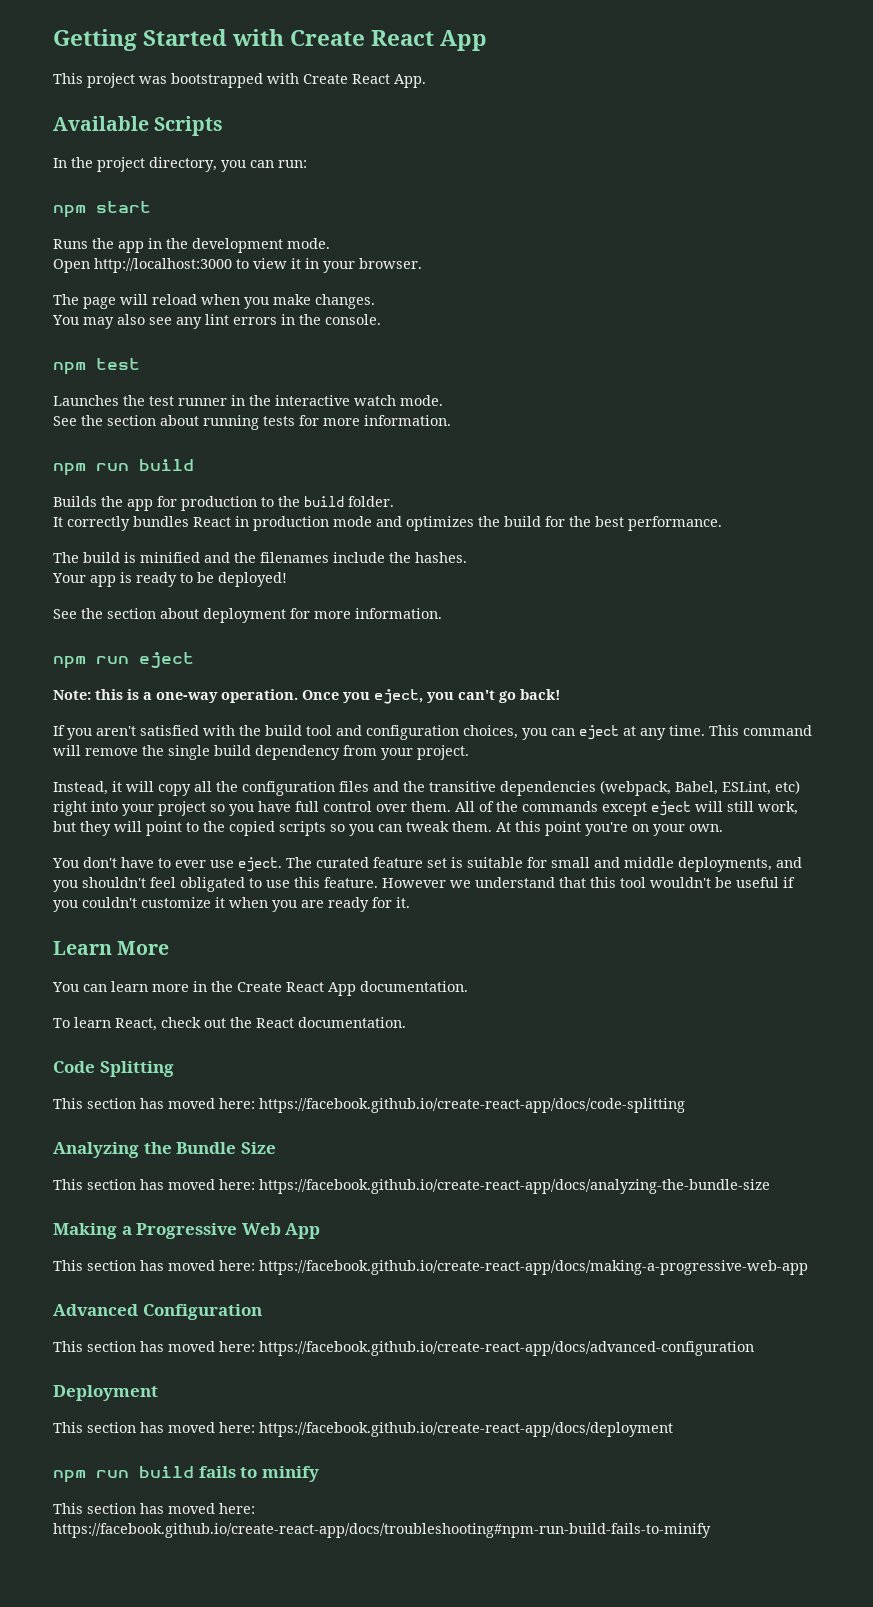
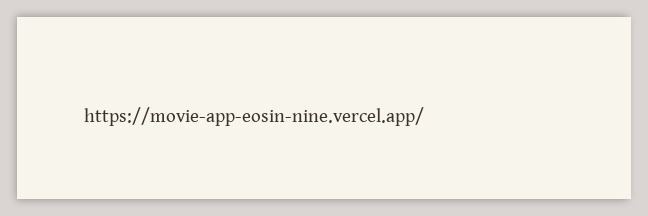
- Getting Started with Create React App
- This project was bootstrapped with Create React App.
- Available Scripts
- In the project directory, you can run:
- npm start
- Runs the app in the development mode.
- Open http://localhost:3000 to view it in your browser.
- The page will reload when you make changes.
- You may also see any lint errors in the console.
- npm test
- Launches the test runner in the interactive watch mode.
- See the section about running tests for more information.
- npm run build
- Builds the app for production to the build folder.
- It correctly bundles React in production mode and optimizes the build for the best performance.
- The build is minified and the filenames include the hashes.
- Your app is ready to be deployed!
- See the section about deployment for more information.
- npm run eject
- Note: this is a one-way operation. Once you eject, you can't go back!
- If you aren't satisfied with the build tool and configuration choices, you can eject at any time. This command will remove the single build dependency from your project.
- Instead, it will copy all the configuration files and the transitive dependencies (webpack, Babel, ESLint, etc) right into your project so you have full control over them. All of the commands except eject will still work, but they will point to the copied scripts so you can tweak them. At this point you're on your own.
- You don't have to ever use eject. The curated feature set is suitable for small and middle deployments, and you shouldn't feel obligated to use this feature. However we understand that this tool wouldn't be useful if you couldn't customize it when you are ready for it.
- Learn More
- You can learn more in the Create React App documentation.
- To learn React, check out the React documentation.
- Code Splitting
- This section has moved here: https://facebook.github.io/create-react-app/docs/code-splitting
- Analyzing the Bundle Size
- This section has moved here: https://facebook.github.io/create-react-app/docs/analyzing-the-bundle-size
- Making a Progressive Web App
- This section has moved here: https://facebook.github.io/create-react-app/docs/making-a-progressive-web-app
- Advanced Configuration
- This section has moved here: https://facebook.github.io/create-react-app/docs/advanced-configuration
- Deployment
- This section has moved here: https://facebook.github.io/create-react-app/docs/deployment
- npm run build fails to minify
- This section has moved here: https://facebook.github.io/create-react-app/docs/troubleshooting#npm-run-build-fails-to-minify
+ https://movie-app-eosin-nine.vercel.app/

